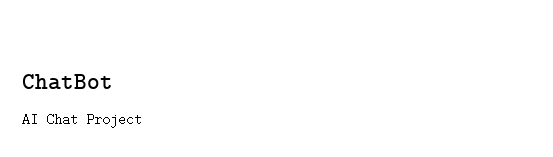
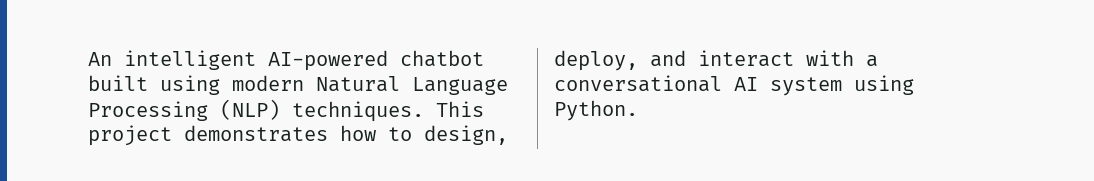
- ChatBot
- AI Chat Project
+ An intelligent AI-powered chatbot built using modern Natural Language Processing (NLP) techniques. This project demonstrates how to design, deploy, and interact with a conversational AI system using Python.

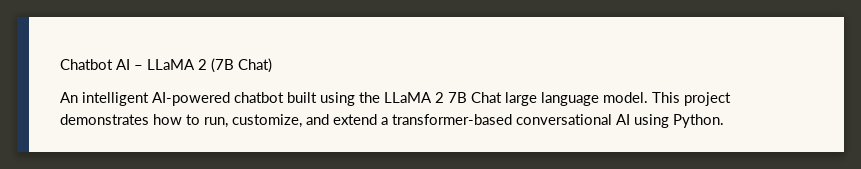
+ Chatbot AI – LLaMA 2 (7B Chat)
- An intelligent AI-powered chatbot built using modern Natural Language Processing (NLP) techniques.
+ An intelligent AI-powered chatbot built using the LLaMA 2 7B Chat large language model.
- This project demonstrates how to design, deploy, and interact with a conversational AI system using Python.
+ This project demonstrates how to run, customize, and extend a transformer-based conversational AI using Python.

